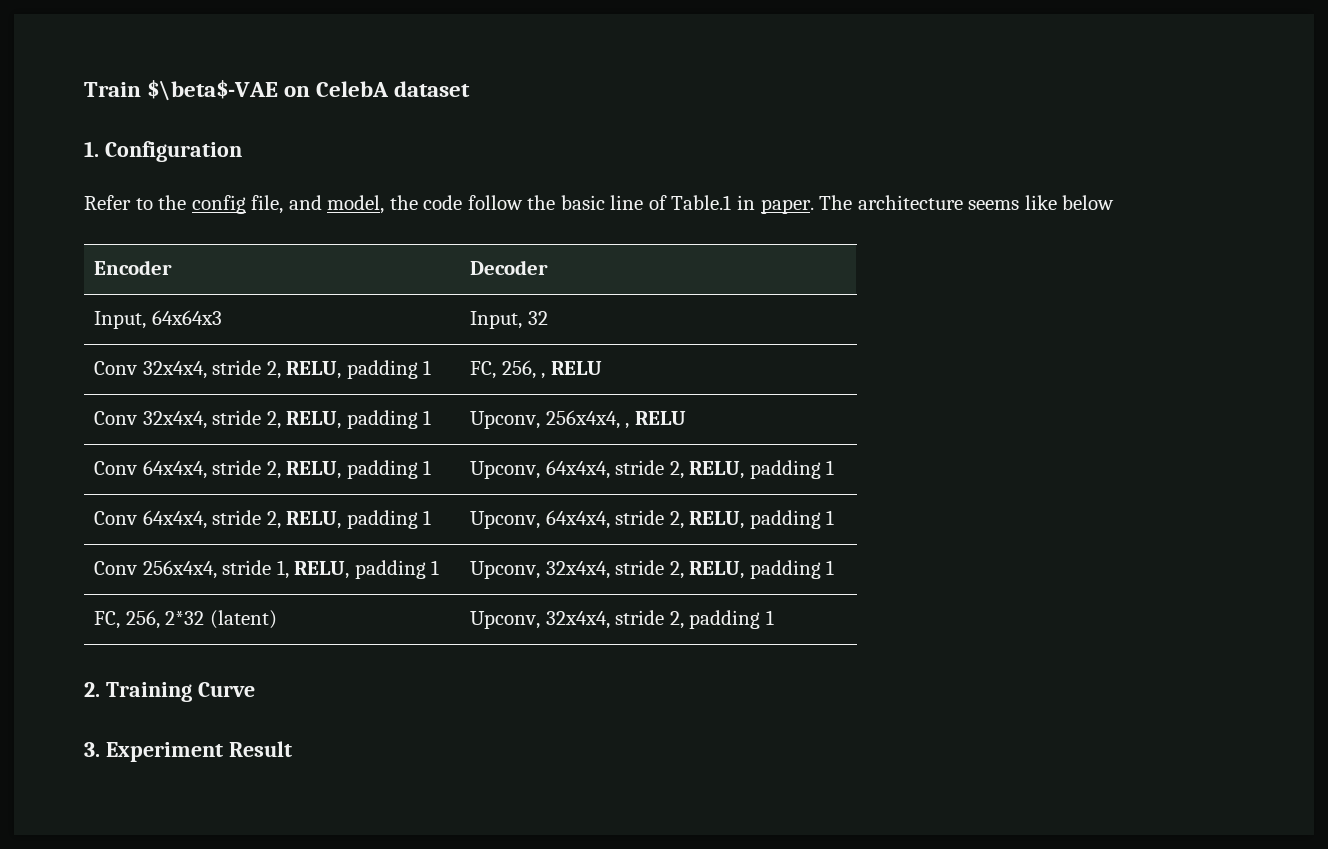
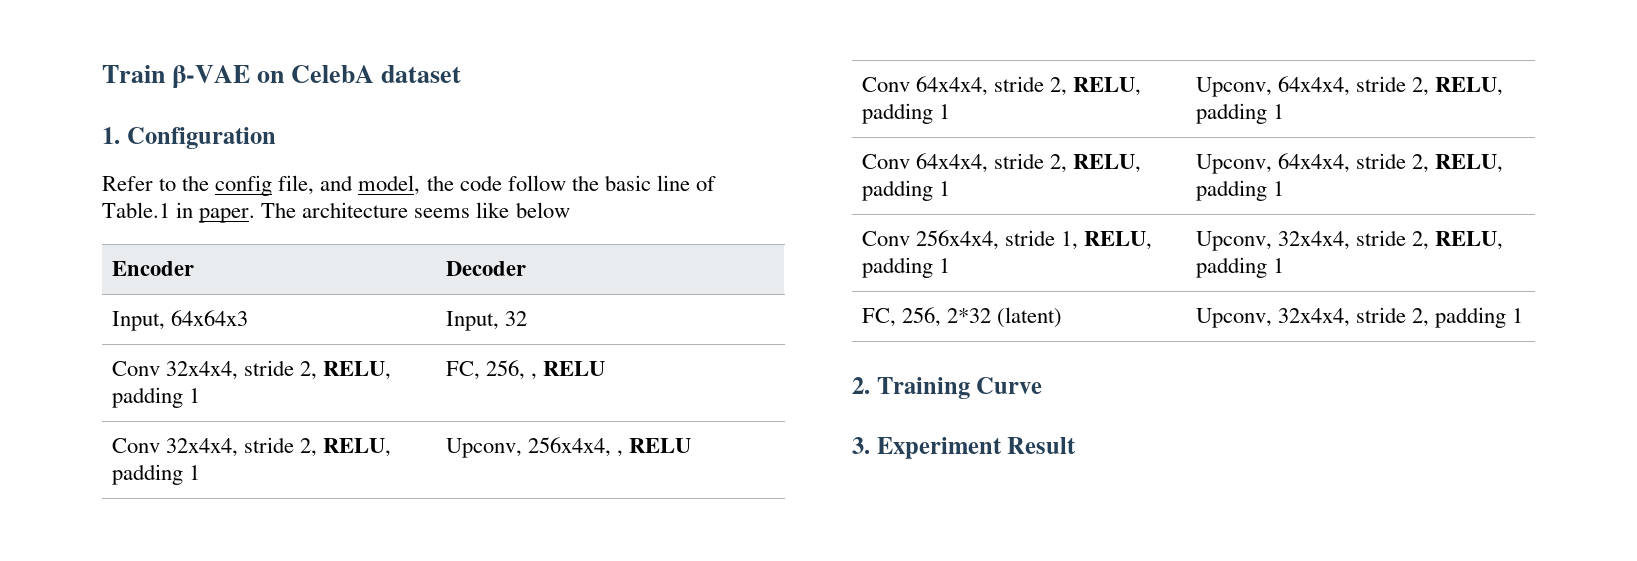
- Train $\beta$-VAE on CelebA dataset
+ Train β-VAE on CelebA dataset

